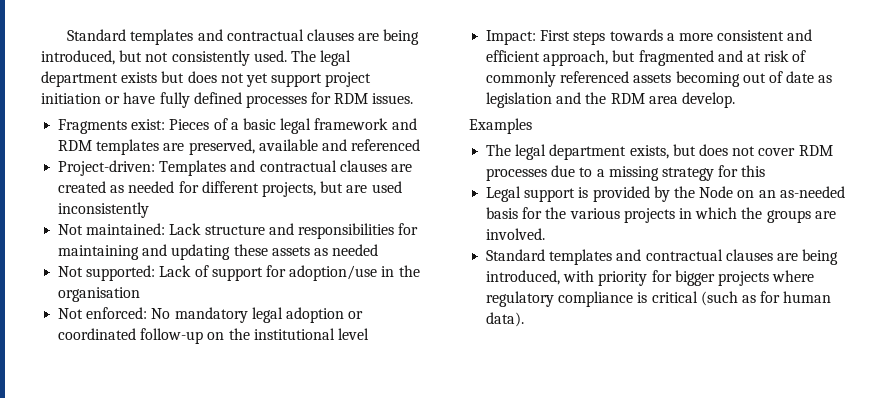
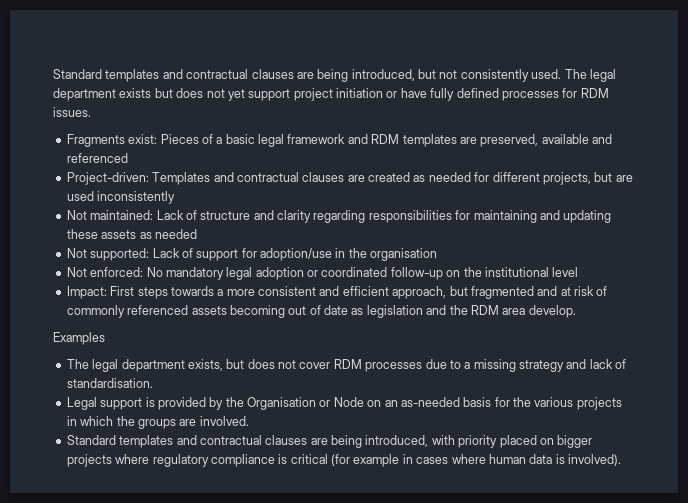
- Not maintained: Lack structure and responsibilities for maintaining and updating these assets as needed
+ Not maintained: Lack of structure and clarity regarding responsibilities for maintaining and updating these assets as needed
- The legal department exists, but does not cover RDM processes due to a missing strategy for this
+ The legal department exists, but does not cover RDM processes due to a missing strategy and lack of standardisation.
- Legal support is provided by the Node on an as-needed basis for the various projects in which the groups are involved.
+ Legal support is provided by the Organisation or Node on an as-needed basis for the various projects in which the groups are involved.
- Standard templates and contractual clauses are being introduced, with priority for bigger projects where regulatory compliance is critical (such as for human data).
+ Standard templates and contractual clauses are being introduced, with priority placed on bigger projects where regulatory compliance is critical (for example in cases where human data is involved).

